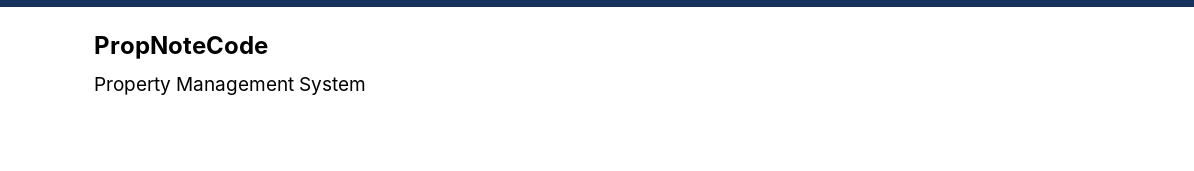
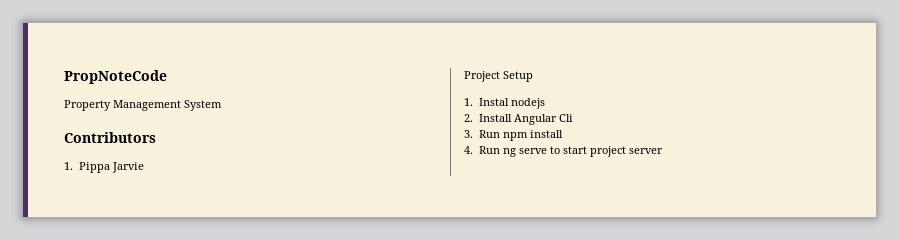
+ Contributors
+ 1. Pippa Jarvie
+ Project Setup
+ 1. Instal nodejs
+ 2. Install Angular Cli
+ 3. Run npm install
+ 4. Run ng serve to start project server

